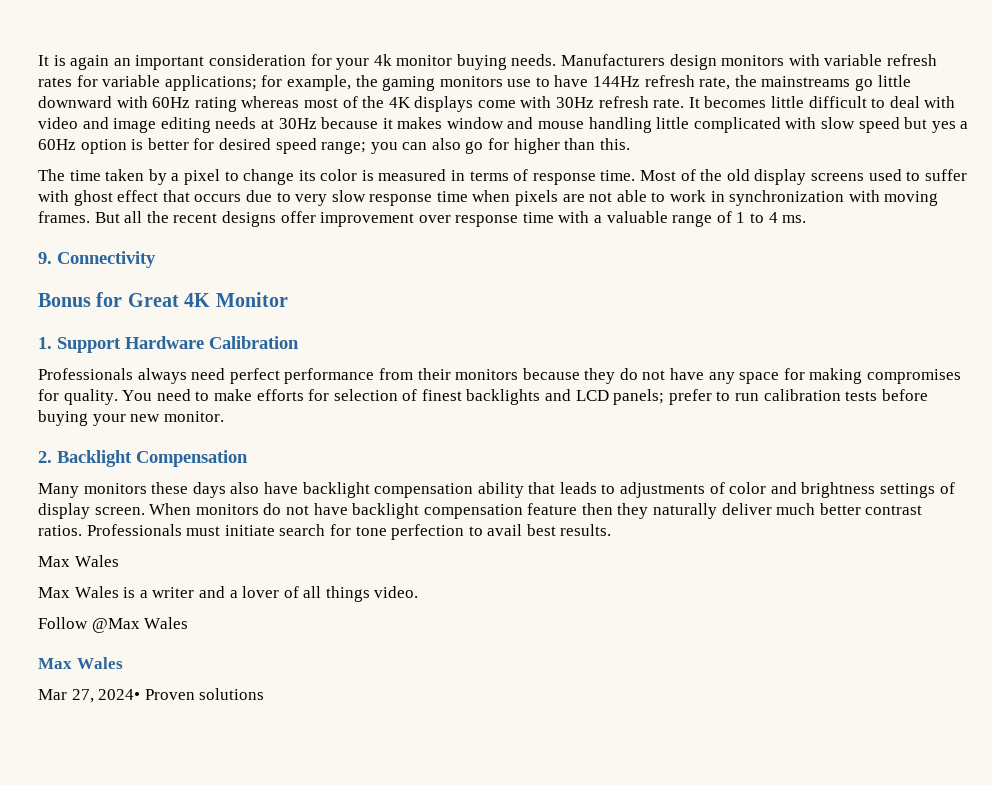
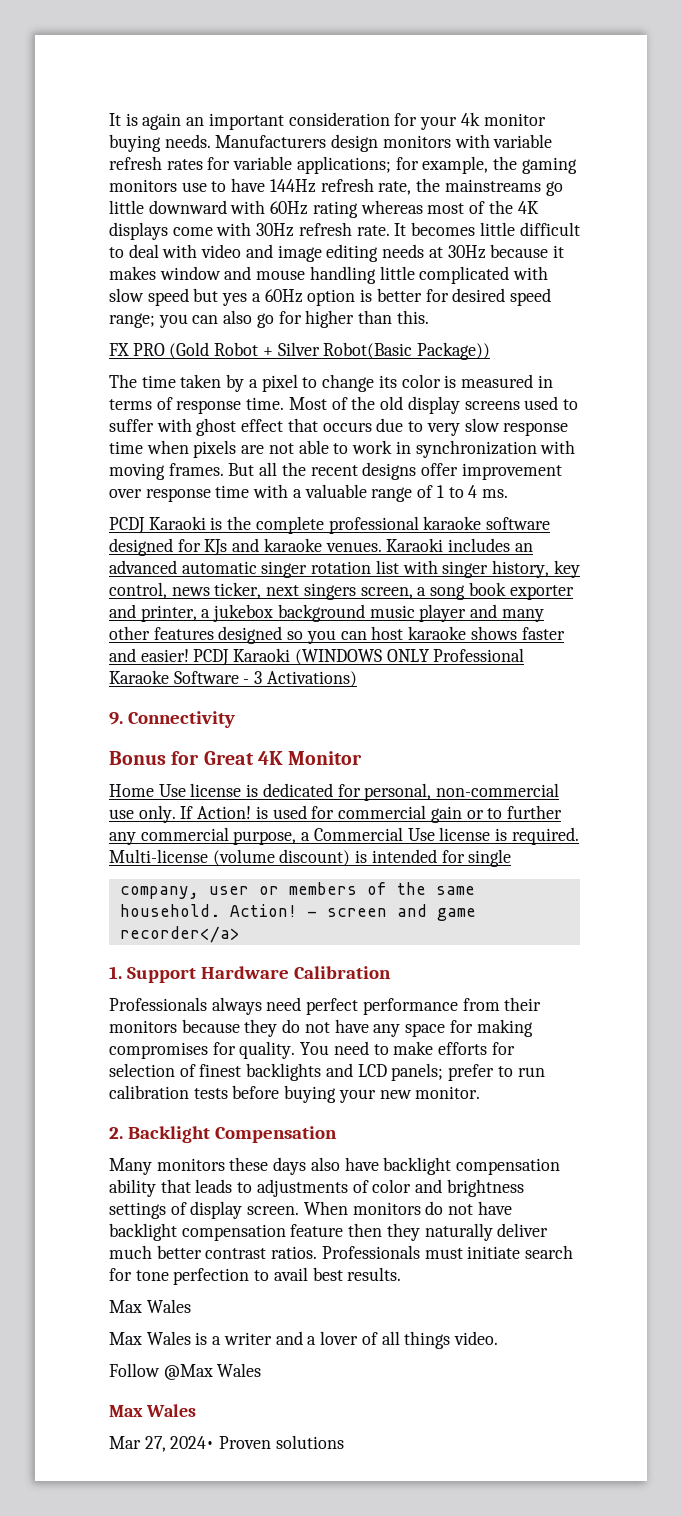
+ FX PRO (Gold Robot + Silver Robot(Basic Package))
+ PCDJ Karaoki is the complete professional karaoke software designed for KJs and karaoke venues. Karaoki includes an advanced automatic singer rotation list with singer history, key control, news ticker, next singers screen, a song book exporter and printer, a jukebox background music player and many other features designed so you can host karaoke shows faster and easier! PCDJ Karaoki (WINDOWS ONLY Professional Karaoke Software - 3 Activations)
+ Home Use license is dedicated for personal, non-commercial use only. If Action! is used for commercial gain or to further any commercial purpose, a Commercial Use license is required. Multi-license (volume discount) is intended for single
+ company, user or members of the same household. Action! - screen and game recorder</a>

